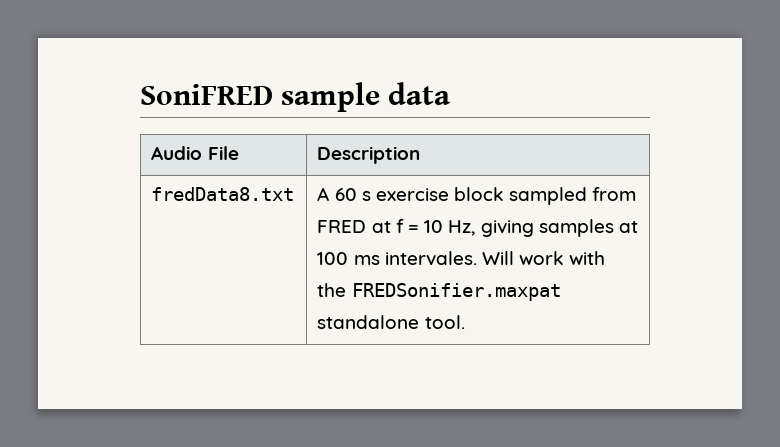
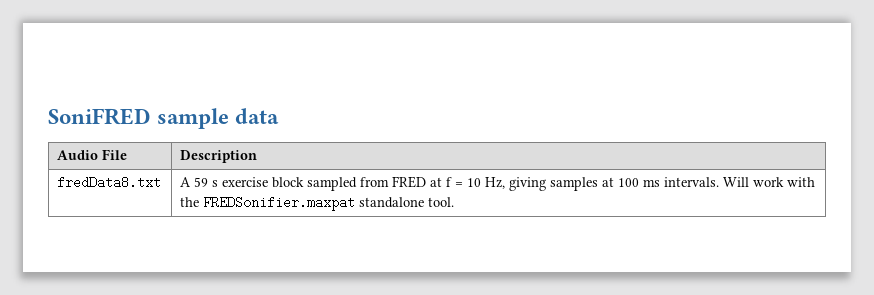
- fredData8.txt | A 60 s exercise block sampled from FRED at f = 10 Hz, giving samples at 100 ms intervales. Will work with the FREDSonifier.maxpat standalone tool.
+ fredData8.txt | A 59 s exercise block sampled from FRED at f = 10 Hz, giving samples at 100 ms intervals. Will work with the FREDSonifier.maxpat standalone tool.

